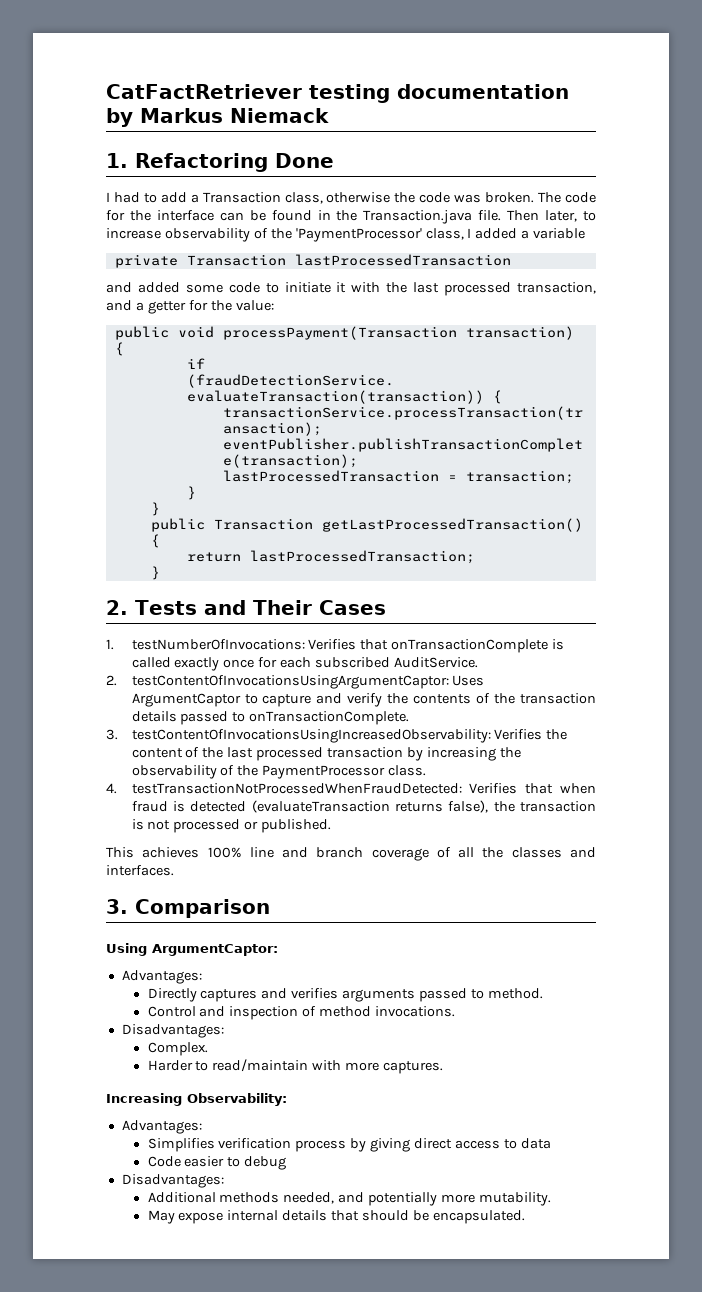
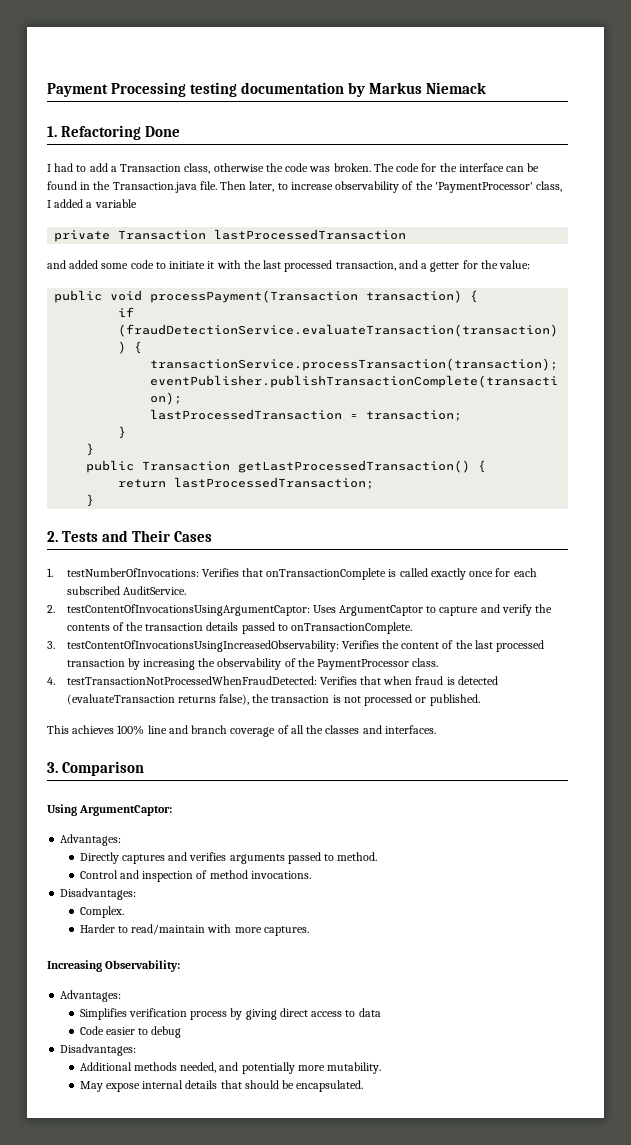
- CatFactRetriever testing documentation by Markus Niemack
+ Payment Processing testing documentation by Markus Niemack

